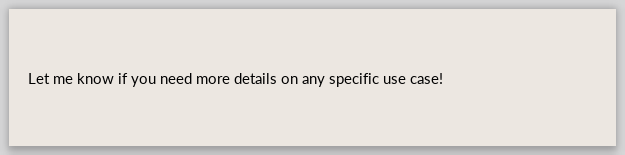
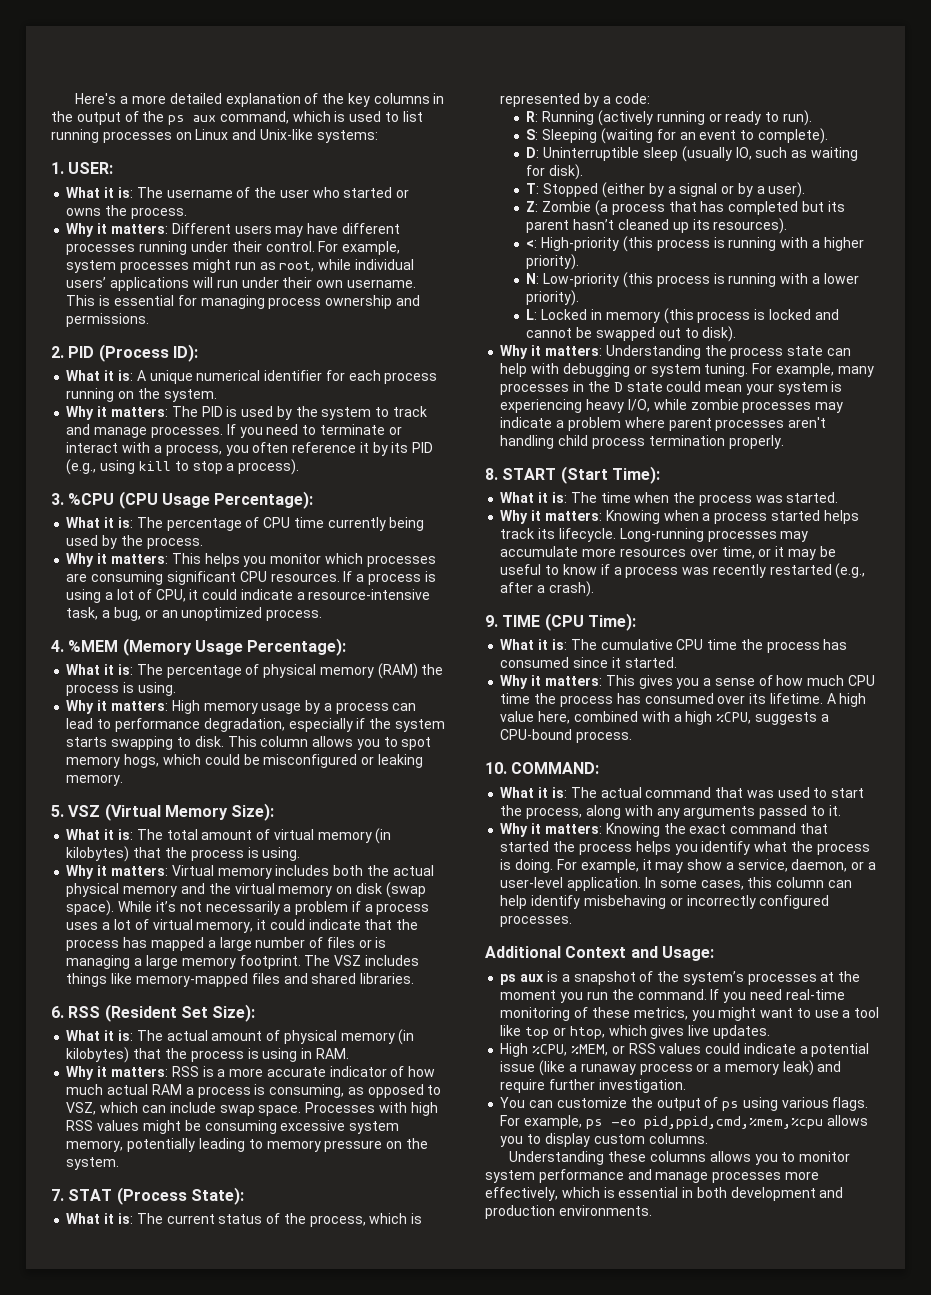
- Let me know if you need more details on any specific use case!
+ Here's a more detailed explanation of the key columns in the output of the ps aux command, which is used to list running processes on Linux and Unix-like systems:
+ 1. USER:
+ What it is: The username of the user who started or owns the process.
+ Why it matters: Different users may have different processes running under their control. For example, system processes might run as root, while individual users’ applications will run under their own username. This is essential for managing process ownership and permissions.
+ 2. PID (Process ID):
+ What it is: A unique numerical identifier for each process running on the system.
+ Why it matters: The PID is used by the system to track and manage processes. If you need to terminate or interact with a process, you often reference it by its PID (e.g., using kill to stop a process).
+ 3. %CPU (CPU Usage Percentage):
+ What it is: The percentage of CPU time currently being used by the process.
+ Why it matters: This helps you monitor which processes are consuming significant CPU resources. If a process is using a lot of CPU, it could indicate a resource-intensive task, a bug, or an unoptimized process.
+ 4. %MEM (Memory Usage Percentage):
+ What it is: The percentage of physical memory (RAM) the process is using.
+ Why it matters: High memory usage by a process can lead to performance degradation, especially if the system starts swapping to disk. This column allows you to spot memory hogs, which could be misconfigured or leaking memory.
+ 5. VSZ (Virtual Memory Size):
+ What it is: The total amount of virtual memory (in kilobytes) that the process is using.
+ Why it matters: Virtual memory includes both the actual physical memory and the virtual memory on disk (swap space). While it’s not necessarily a problem if a process uses a lot of virtual memory, it could indicate that the process has mapped a large number of files or is managing a large memory footprint. The VSZ includes things like memory-mapped files and shared libraries.
+ 6. RSS (Resident Set Size):
+ What it is: The actual amount of physical memory (in kilobytes) that the process is using in RAM.
+ Why it matters: RSS is a more accurate indicator of how much actual RAM a process is consuming, as opposed to VSZ, which can include swap space. Processes with high RSS values might be consuming excessive system memory, potentially leading to memory pressure on the system.
+ 7. STAT (Process State):
+ What it is: The current status of the process, which is represented by a code:
+ R: Running (actively running or ready to run).
+ S: Sleeping (waiting for an event to complete).
+ D: Uninterruptible sleep (usually IO, such as waiting for disk).
+ T: Stopped (either by a signal or by a user).
+ Z: Zombie (a process that has completed but its parent hasn’t cleaned up its resources).
+ <: High-priority (this process is running with a higher priority).
+ N: Low-priority (this process is running with a lower priority).
+ L: Locked in memory (this process is locked and cannot be swapped out to disk).
+ Why it matters: Understanding the process state can help with debugging or system tuning. For example, many processes in the D state could mean your system is experiencing heavy I/O, while zombie processes may indicate a problem where parent processes aren't handling child process termination properly.
+ 8. START (Start Time):
+ What it is: The time when the process was started.
+ Why it matters: Knowing when a process started helps track its lifecycle. Long-running processes may accumulate more resources over time, or it may be useful to know if a process was recently restarted (e.g., after a crash).
+ 9. TIME (CPU Time):
+ What it is: The cumulative CPU time the process has consumed since it started.
+ Why it matters: This gives you a sense of how much CPU time the process has consumed over its lifetime. A high value here, combined with a high %CPU, suggests a CPU-bound process.
+ 10. COMMAND:
+ What it is: The actual command that was used to start the process, along with any arguments passed to it.
+ Why it matters: Knowing the exact command that started the process helps you identify what the process is doing. For example, it may show a service, daemon, or a user-level application. In some cases, this column can help identify misbehaving or incorrectly configured processes.
+ Additional Context and Usage:
+ ps aux is a snapshot of the system’s processes at the moment you run the command. If you need real-time monitoring of these metrics, you might want to use a tool like top or htop, which gives live updates.
+ High %CPU, %MEM, or RSS values could indicate a potential issue (like a runaway process or a memory leak) and require further investigation.
+ You can customize the output of ps using various flags. For example, ps -eo pid,ppid,cmd,%mem,%cpu allows you to display custom columns.
+ Understanding these columns allows you to monitor system performance and manage processes more effectively, which is essential in both development and production environments.

